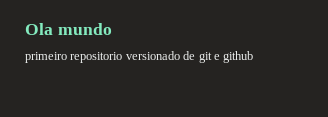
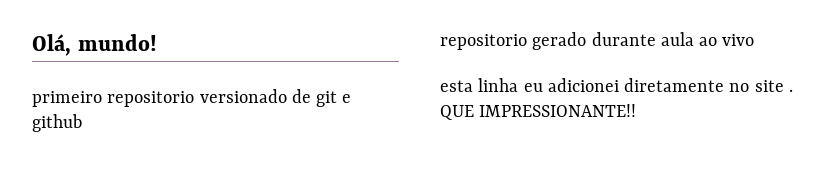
- Ola mundo
+ Olá, mundo!
+ repositorio gerado durante aula ao vivo
+ esta linha eu adicionei diretamente no site . QUE IMPRESSIONANTE!!

